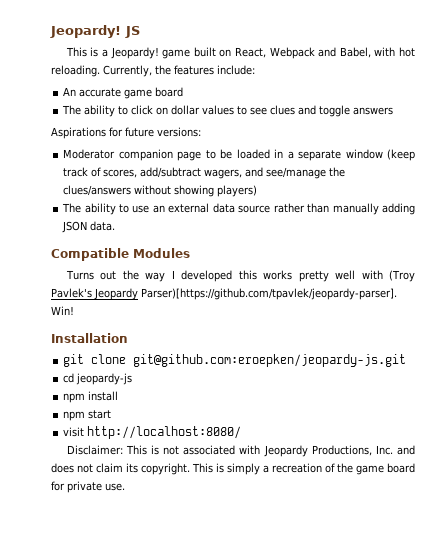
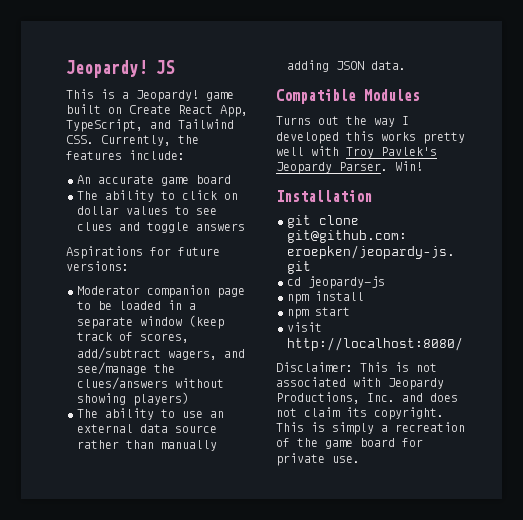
- This is a Jeopardy! game built on React, Webpack and Babel, with hot reloading. Currently, the features include:
+ This is a Jeopardy! game built on Create React App, TypeScript, and Tailwind CSS. Currently, the features include:
- Turns out the way I developed this works pretty well with (Troy Pavlek's Jeopardy Parser)[https://github.com/tpavlek/jeopardy-parser]. Win!
+ Turns out the way I developed this works pretty well with Troy Pavlek's Jeopardy Parser. Win!

